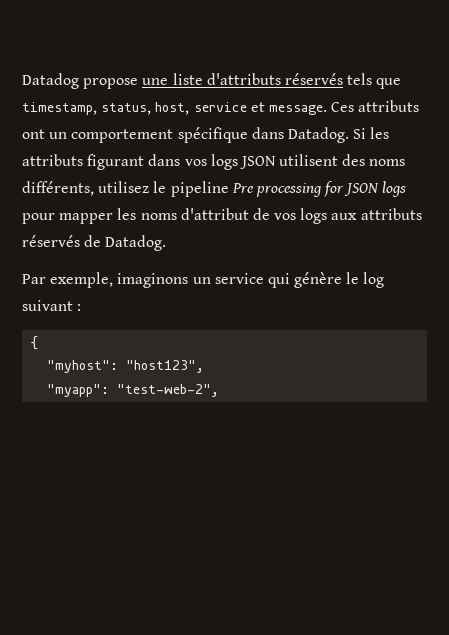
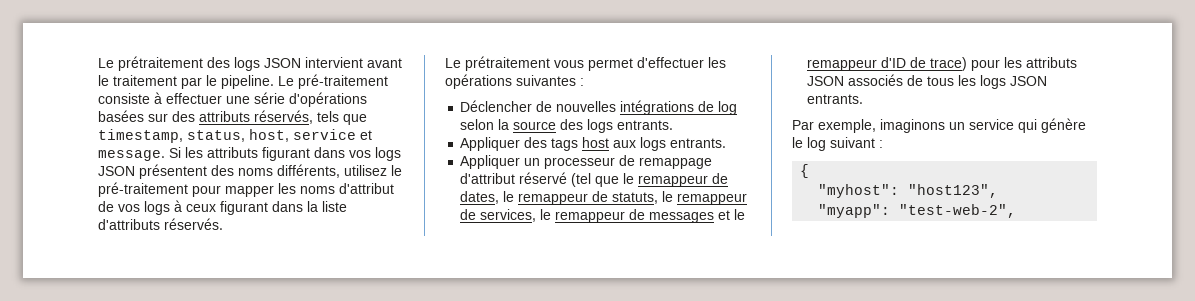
- Datadog propose une liste d'attributs réservés tels que timestamp, status, host, service et message.
+ Le prétraitement des logs JSON intervient avant le traitement par le pipeline. Le pré-traitement consiste à effectuer une série d'opérations basées sur des attributs réservés, tels que timestamp, status, host, service et message.
- Ces attributs ont un comportement spécifique dans Datadog.
- Si les attributs figurant dans vos logs JSON utilisent des noms différents, utilisez le pipeline Pre processing for JSON logs pour mapper les noms d'attribut de vos logs aux attributs réservés de Datadog.
+ Si les attributs figurant dans vos logs JSON présentent des noms différents, utilisez le pré-traitement pour mapper les noms d'attribut de vos logs à ceux figurant dans la liste d'attributs réservés.
+ Le prétraitement vous permet d'effectuer les opérations suivantes :
+ Déclencher de nouvelles intégrations de log selon la source des logs entrants.
+ Appliquer des tags host aux logs entrants.
+ Appliquer un processeur de remappage d'attribut réservé (tel que le remappeur de dates, le remappeur de statuts, le remappeur de services, le remappeur de messages et le remappeur d'ID de trace) pour les attributs JSON associés de tous les logs JSON entrants.

